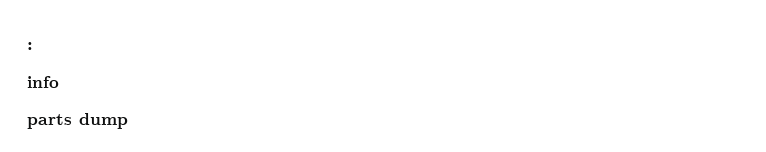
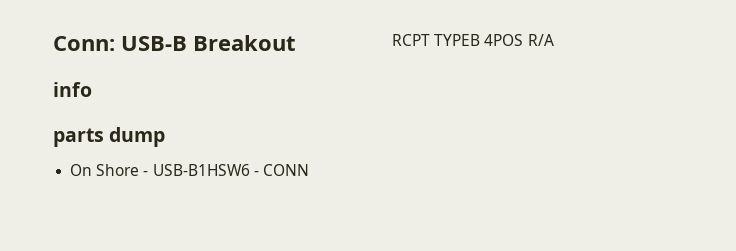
- :
+ Conn: USB-B Breakout
+ On Shore - USB-B1HSW6 - CONN RCPT TYPEB 4POS R/A

